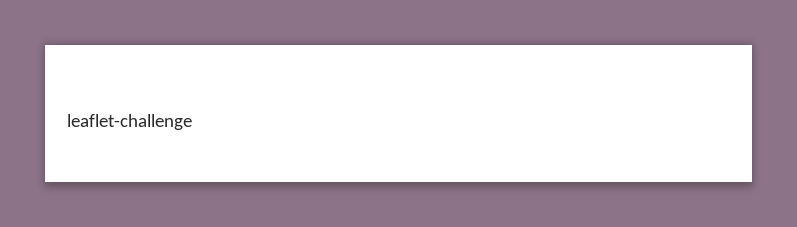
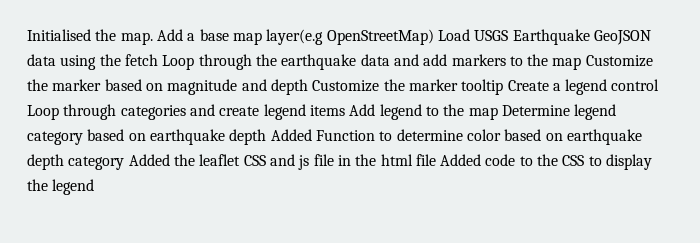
- leaflet-challenge
+ Initialised the map. Add a base map layer(e.g OpenStreetMap) Load USGS Earthquake GeoJSON data using the fetch Loop through the earthquake data and add markers to the map Customize the marker based on magnitude and depth Customize the marker tooltip Create a legend control Loop through categories and create legend items Add legend to the map Determine legend category based on earthquake depth Added Function to determine color based on earthquake depth category Added the leaflet CSS and js file in the html file Added code to the CSS to display the legend

